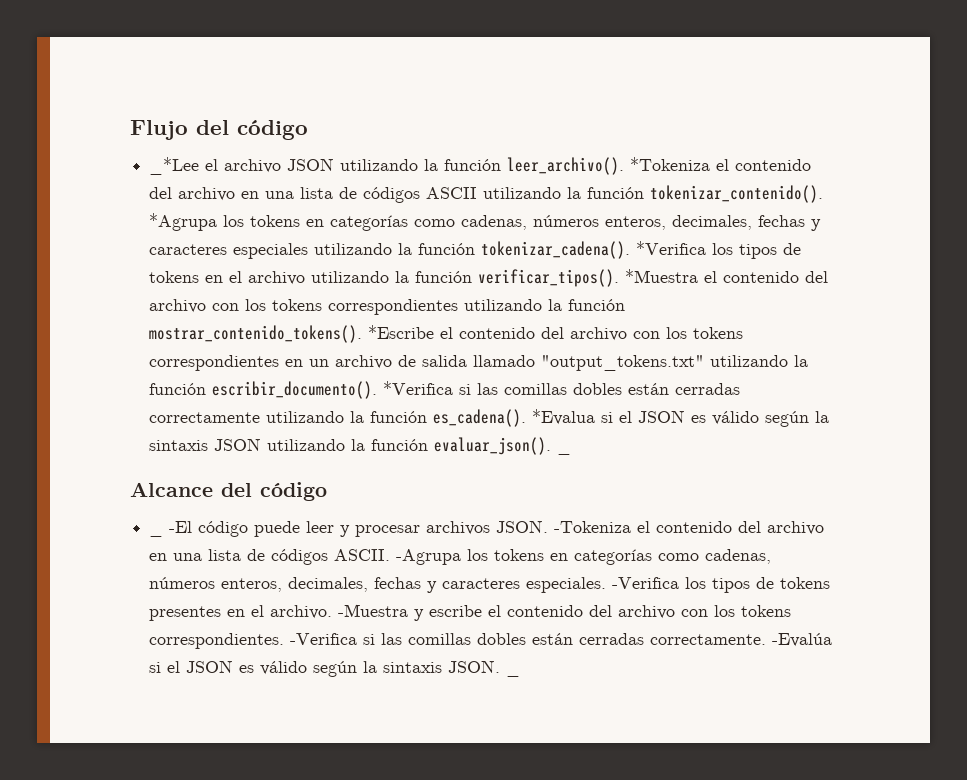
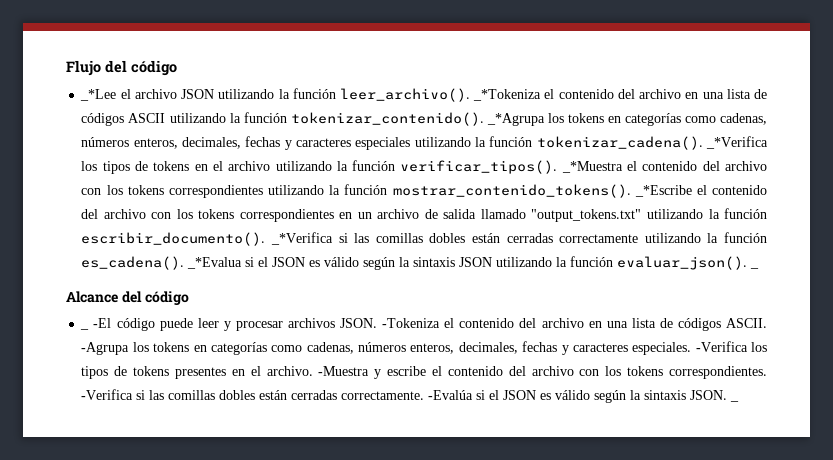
- *Tokeniza el contenido del archivo en una lista de códigos ASCII utilizando la función tokenizar_contenido().
+ _*Tokeniza el contenido del archivo en una lista de códigos ASCII utilizando la función tokenizar_contenido().
- *Agrupa los tokens en categorías como cadenas, números enteros, decimales, fechas y caracteres especiales utilizando la función tokenizar_cadena().
+ _*Agrupa los tokens en categorías como cadenas, números enteros, decimales, fechas y caracteres especiales utilizando la función tokenizar_cadena().
- *Verifica los tipos de tokens en el archivo utilizando la función verificar_tipos().
+ _*Verifica los tipos de tokens en el archivo utilizando la función verificar_tipos().
- *Muestra el contenido del archivo con los tokens correspondientes utilizando la función mostrar_contenido_tokens().
+ _*Muestra el contenido del archivo con los tokens correspondientes utilizando la función mostrar_contenido_tokens().
- *Escribe el contenido del archivo con los tokens correspondientes en un archivo de salida llamado "output_tokens.txt" utilizando la función escribir_documento().
+ _*Escribe el contenido del archivo con los tokens correspondientes en un archivo de salida llamado "output_tokens.txt" utilizando la función escribir_documento().
- *Verifica si las comillas dobles están cerradas correctamente utilizando la función es_cadena().
+ _*Verifica si las comillas dobles están cerradas correctamente utilizando la función es_cadena().
- *Evalua si el JSON es válido según la sintaxis JSON utilizando la función evaluar_json().
+ _*Evalua si el JSON es válido según la sintaxis JSON utilizando la función evaluar_json().

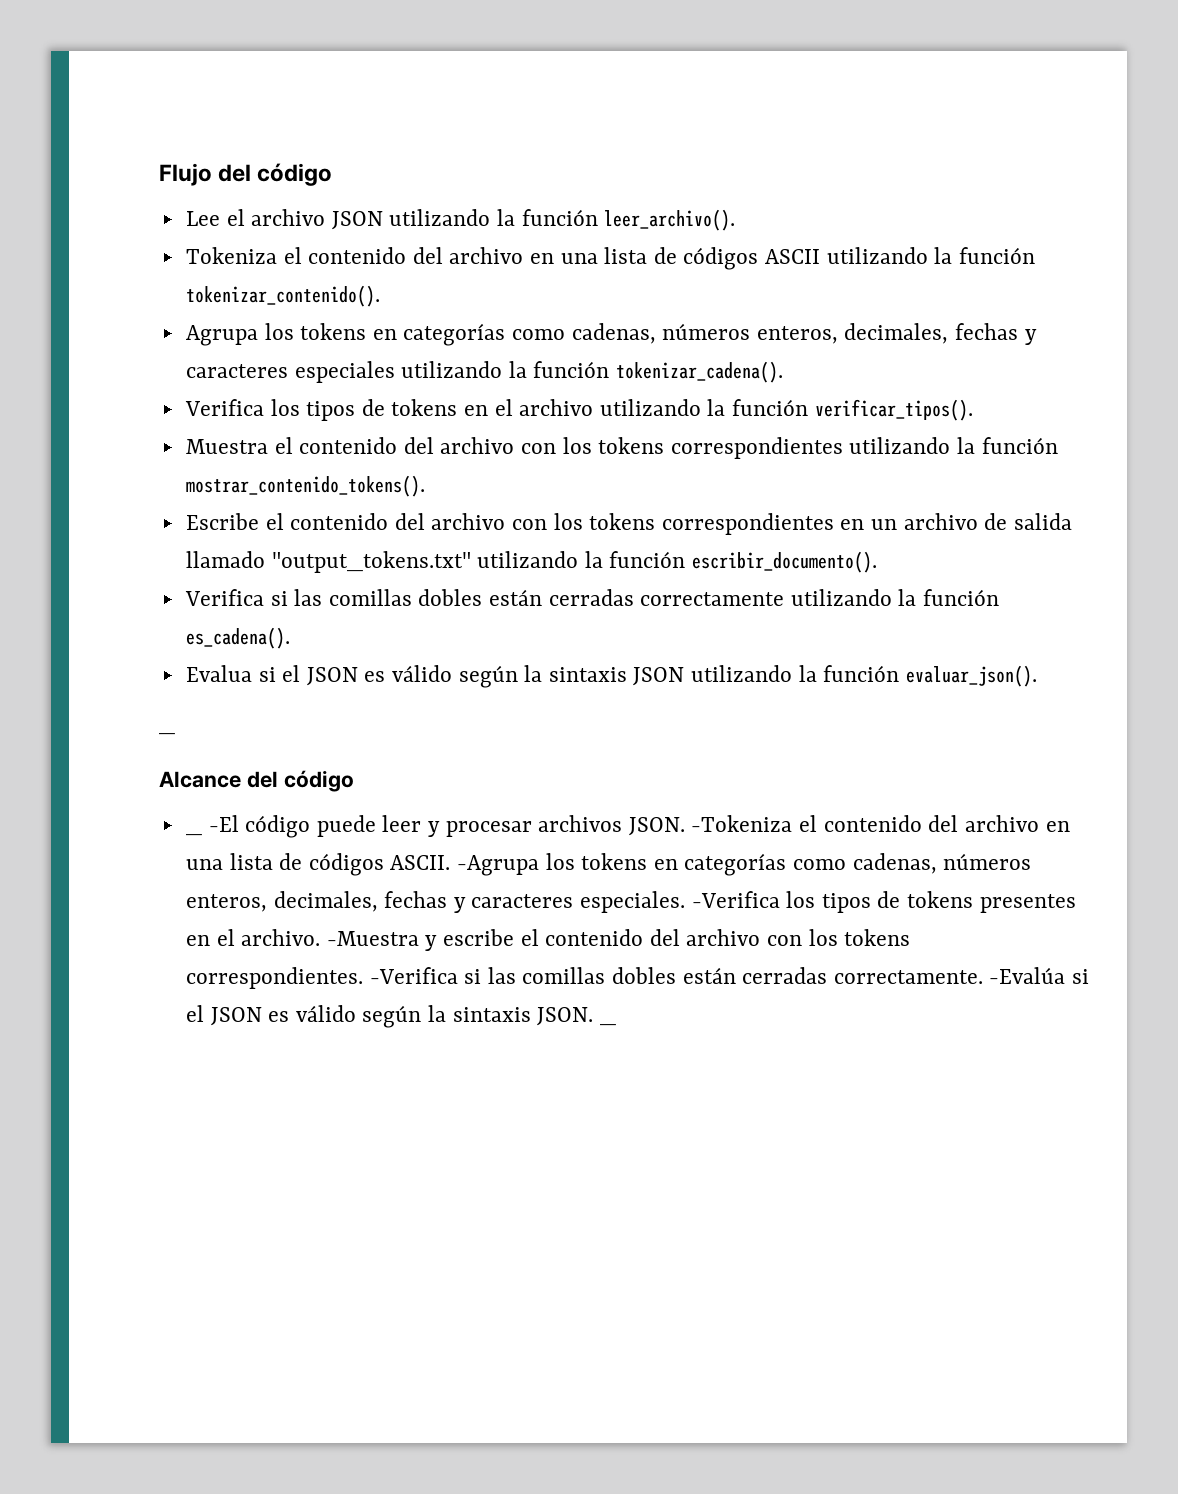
- _*Lee el archivo JSON utilizando la función leer_archivo(). _*Tokeniza el contenido del archivo en una lista de códigos ASCII utilizando la función tokenizar_contenido(). _*Agrupa los tokens en categorías como cadenas, números enteros, decimales, fechas y caracteres especiales utilizando la función tokenizar_cadena(). _*Verifica los tipos de tokens en el archivo utilizando la función verificar_tipos(). _*Muestra el contenido del archivo con los tokens correspondientes utilizando la función mostrar_contenido_tokens(). _*Escribe el contenido del archivo con los tokens correspondientes en un archivo de salida llamado "output_tokens.txt" utilizando la función escribir_documento(). _*Verifica si las comillas dobles están cerradas correctamente utilizando la función es_cadena(). _*Evalua si el JSON es válido según la sintaxis JSON utilizando la función evaluar_json(). _
+ Lee el archivo JSON utilizando la función leer_archivo().
+ Tokeniza el contenido del archivo en una lista de códigos ASCII utilizando la función tokenizar_contenido().
+ Agrupa los tokens en categorías como cadenas, números enteros, decimales, fechas y caracteres especiales utilizando la función tokenizar_cadena().
+ Verifica los tipos de tokens en el archivo utilizando la función verificar_tipos().
+ Muestra el contenido del archivo con los tokens correspondientes utilizando la función mostrar_contenido_tokens().
+ Escribe el contenido del archivo con los tokens correspondientes en un archivo de salida llamado "output_tokens.txt" utilizando la función escribir_documento().
+ Verifica si las comillas dobles están cerradas correctamente utilizando la función es_cadena().
+ Evalua si el JSON es válido según la sintaxis JSON utilizando la función evaluar_json().
+ _

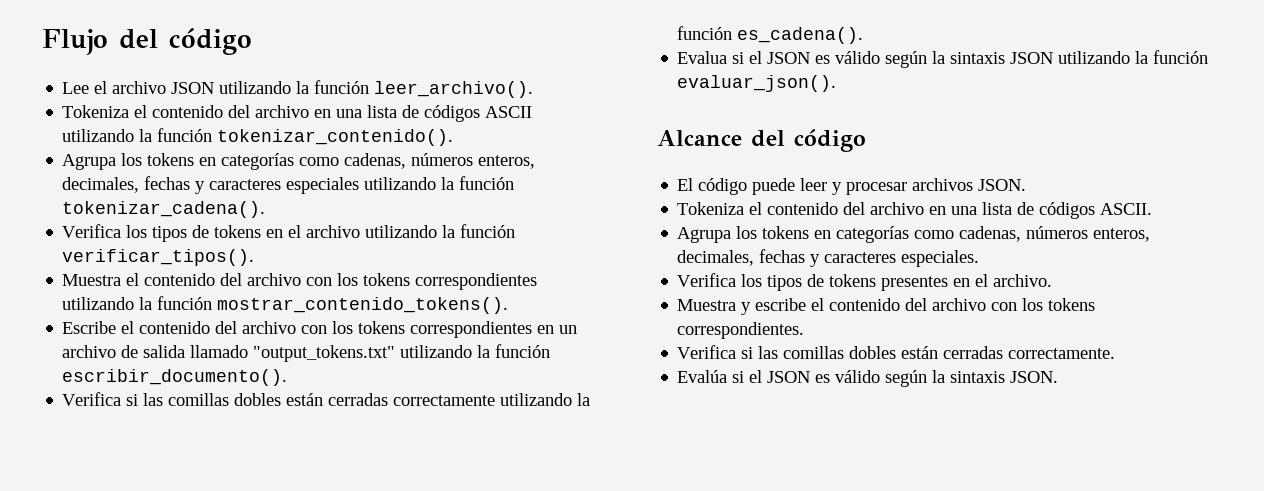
  Evalua si el JSON es válido según la sintaxis JSON utilizando la función evaluar_json().
- _
- _ -El código puede leer y procesar archivos JSON. -Tokeniza el contenido del archivo en una lista de códigos ASCII. -Agrupa los tokens en categorías como cadenas, números enteros, decimales, fechas y caracteres especiales. -Verifica los tipos de tokens presentes en el archivo. -Muestra y escribe el contenido del archivo con los tokens correspondientes. -Verifica si las comillas dobles están cerradas correctamente. -Evalúa si el JSON es válido según la sintaxis JSON. _
+ El código puede leer y procesar archivos JSON.
+ Tokeniza el contenido del archivo en una lista de códigos ASCII.
+ Agrupa los tokens en categorías como cadenas, números enteros, decimales, fechas y caracteres especiales.
+ Verifica los tipos de tokens presentes en el archivo.
+ Muestra y escribe el contenido del archivo con los tokens correspondientes.
+ Verifica si las comillas dobles están cerradas correctamente.
+ Evalúa si el JSON es válido según la sintaxis JSON.

